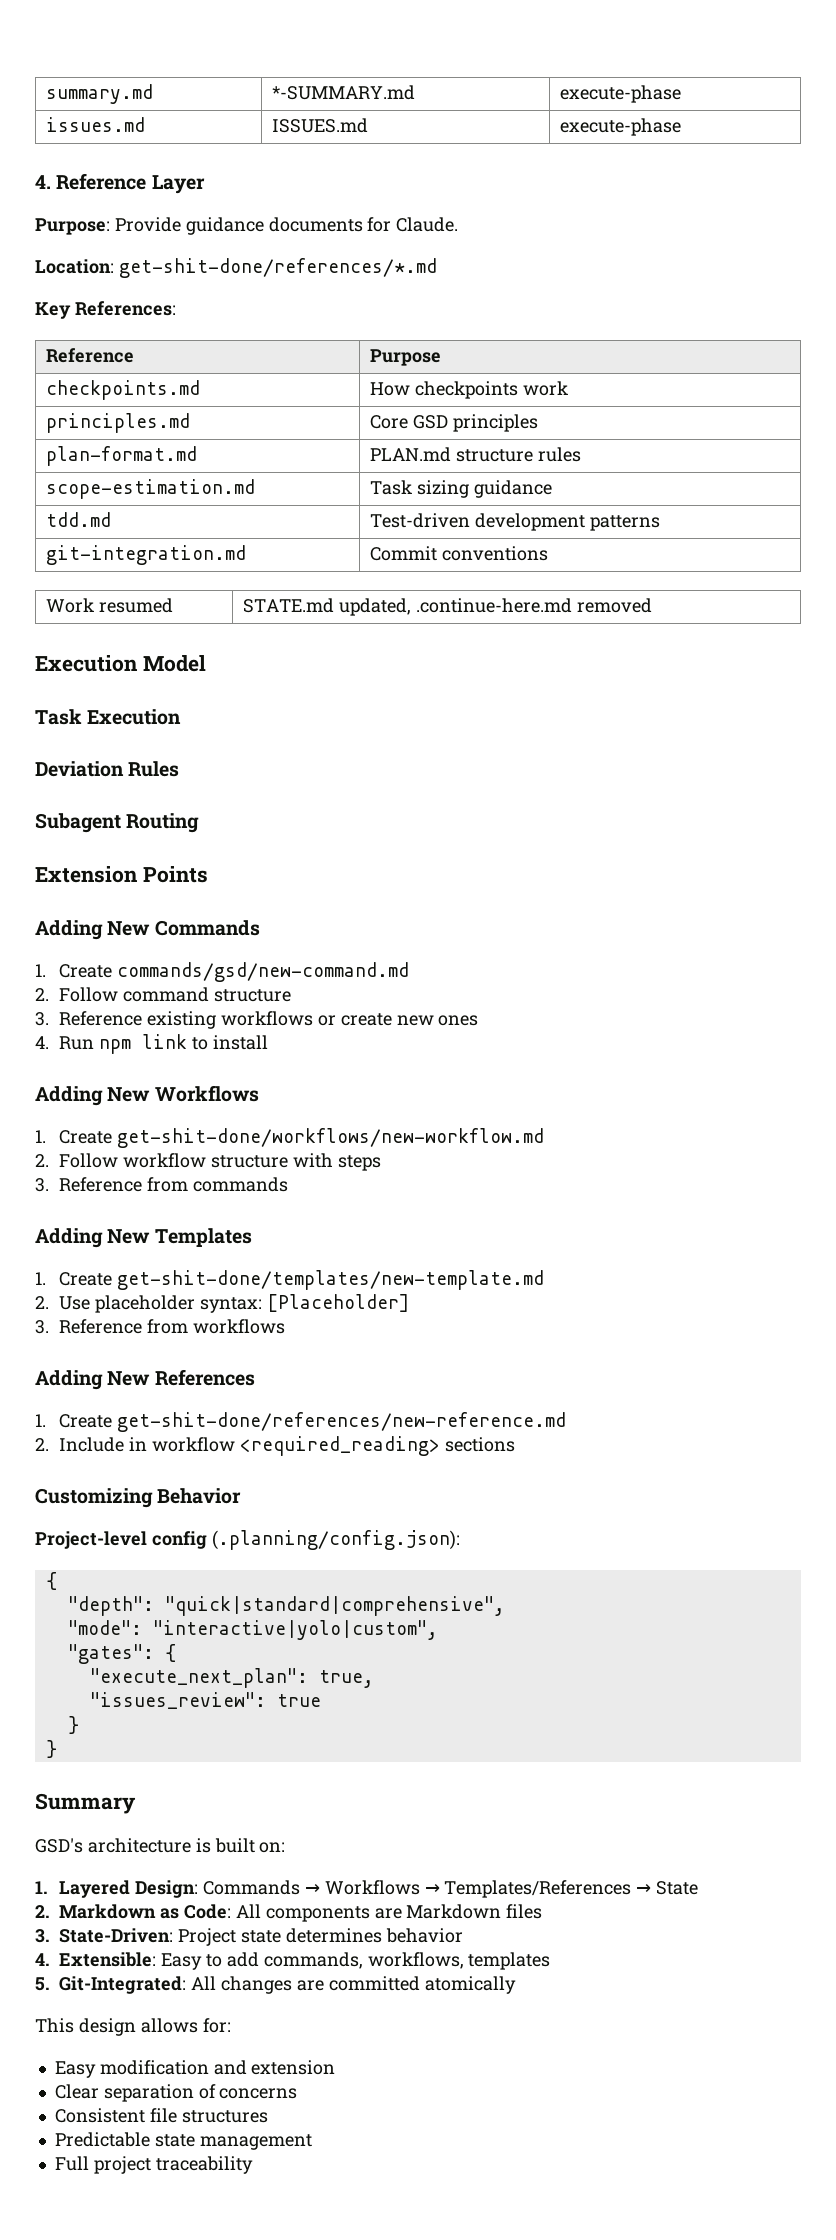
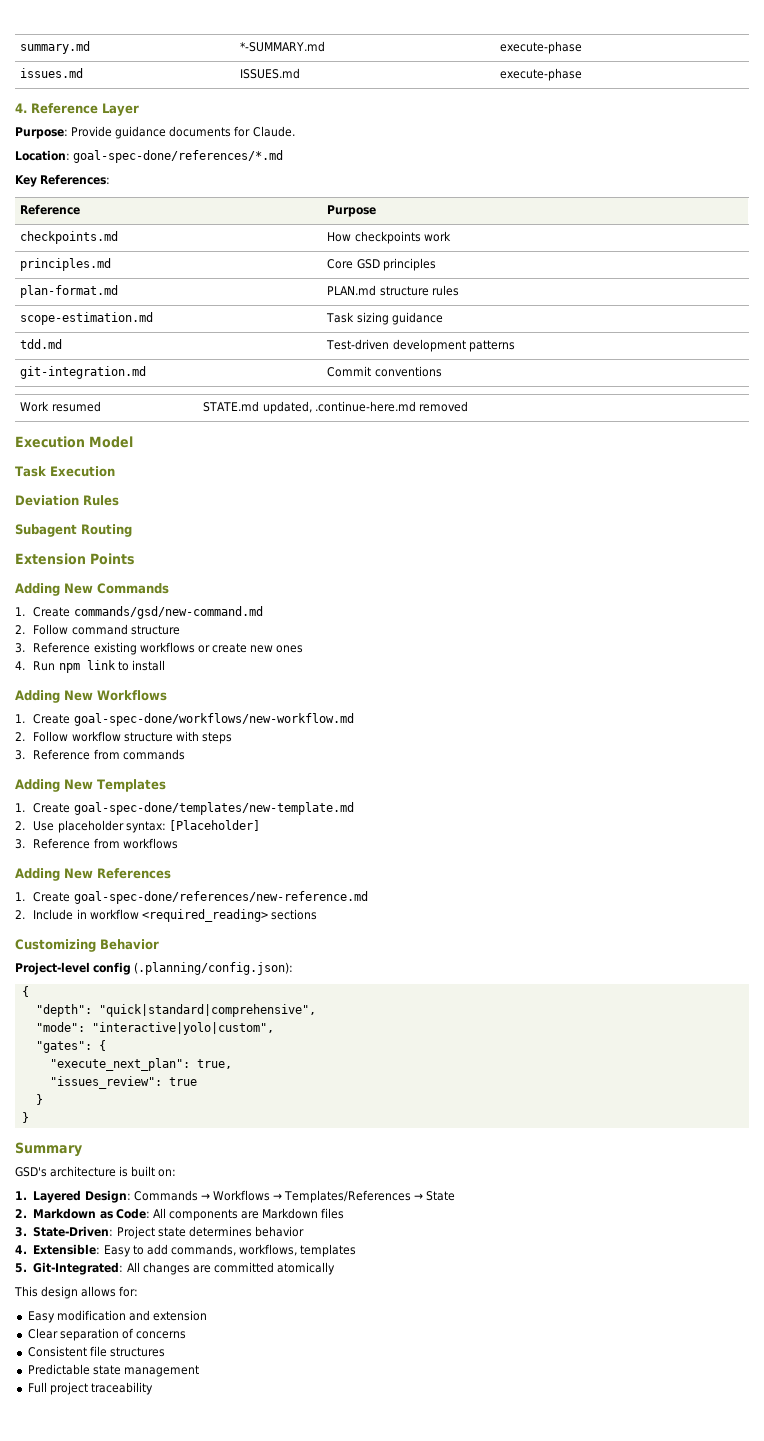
- Location: get-shit-done/references/*.md
+ Location: goal-spec-done/references/*.md
- 1. Create get-shit-done/workflows/new-workflow.md
+ 1. Create goal-spec-done/workflows/new-workflow.md
- 1. Create get-shit-done/templates/new-template.md
+ 1. Create goal-spec-done/templates/new-template.md
- 1. Create get-shit-done/references/new-reference.md
+ 1. Create goal-spec-done/references/new-reference.md

